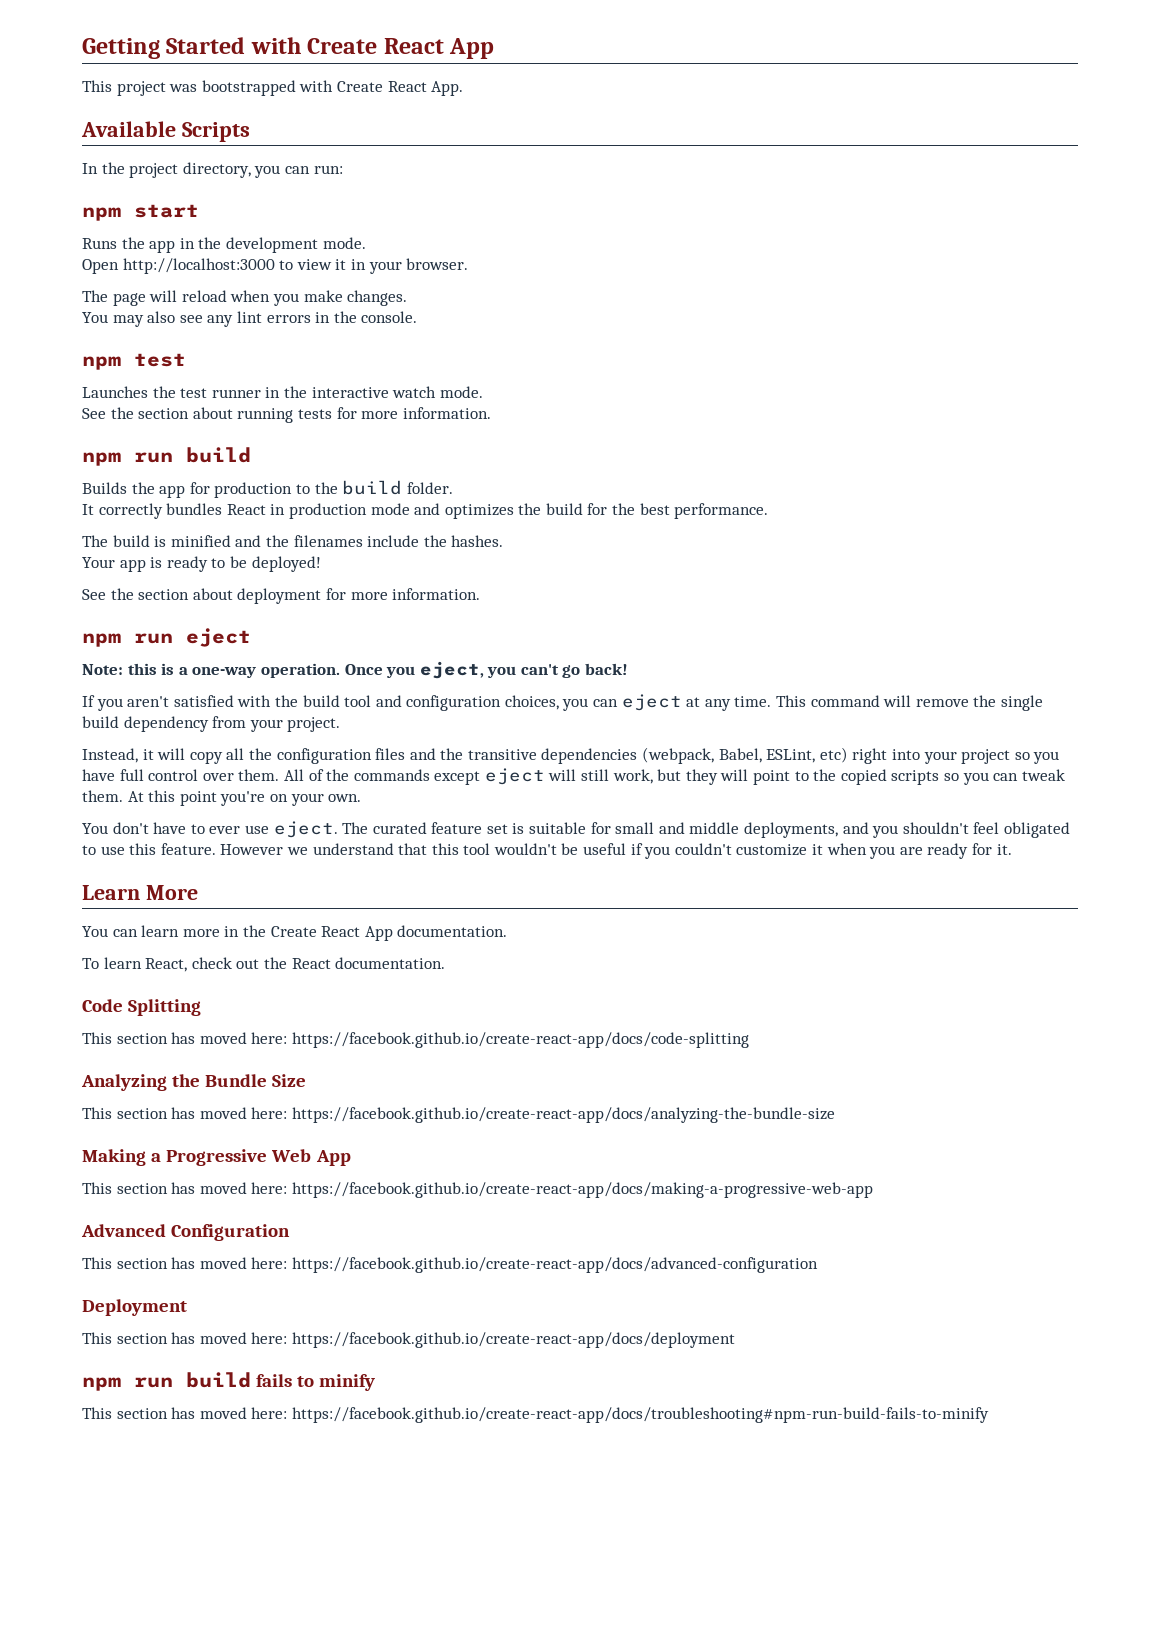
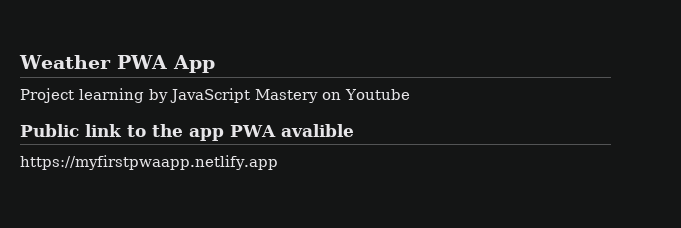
- Getting Started with Create React App
- This project was bootstrapped with Create React App.
- Available Scripts
- In the project directory, you can run:
- npm start
- Runs the app in the development mode.
- Open http://localhost:3000 to view it in your browser.
- The page will reload when you make changes.
- You may also see any lint errors in the console.
- npm test
- Launches the test runner in the interactive watch mode.
- See the section about running tests for more information.
- npm run build
- Builds the app for production to the build folder.
- It correctly bundles React in production mode and optimizes the build for the best performance.
- The build is minified and the filenames include the hashes.
- Your app is ready to be deployed!
- See the section about deployment for more information.
- npm run eject
- Note: this is a one-way operation. Once you eject, you can't go back!
- If you aren't satisfied with the build tool and configuration choices, you can eject at any time. This command will remove the single build dependency from your project.
- Instead, it will copy all the configuration files and the transitive dependencies (webpack, Babel, ESLint, etc) right into your project so you have full control over them. All of the commands except eject will still work, but they will point to the copied scripts so you can tweak them. At this point you're on your own.
- You don't have to ever use eject. The curated feature set is suitable for small and middle deployments, and you shouldn't feel obligated to use this feature. However we understand that this tool wouldn't be useful if you couldn't customize it when you are ready for it.
- Learn More
- You can learn more in the Create React App documentation.
- To learn React, check out the React documentation.
- Code Splitting
- This section has moved here: https://facebook.github.io/create-react-app/docs/code-splitting
- Analyzing the Bundle Size
- This section has moved here: https://facebook.github.io/create-react-app/docs/analyzing-the-bundle-size
- Making a Progressive Web App
- This section has moved here: https://facebook.github.io/create-react-app/docs/making-a-progressive-web-app
- Advanced Configuration
- This section has moved here: https://facebook.github.io/create-react-app/docs/advanced-configuration
- Deployment
- This section has moved here: https://facebook.github.io/create-react-app/docs/deployment
- npm run build fails to minify
- This section has moved here: https://facebook.github.io/create-react-app/docs/troubleshooting#npm-run-build-fails-to-minify
+ Weather PWA App
+ Project learning by JavaScript Mastery on Youtube
+ Public link to the app PWA avalible
+ https://myfirstpwaapp.netlify.app

